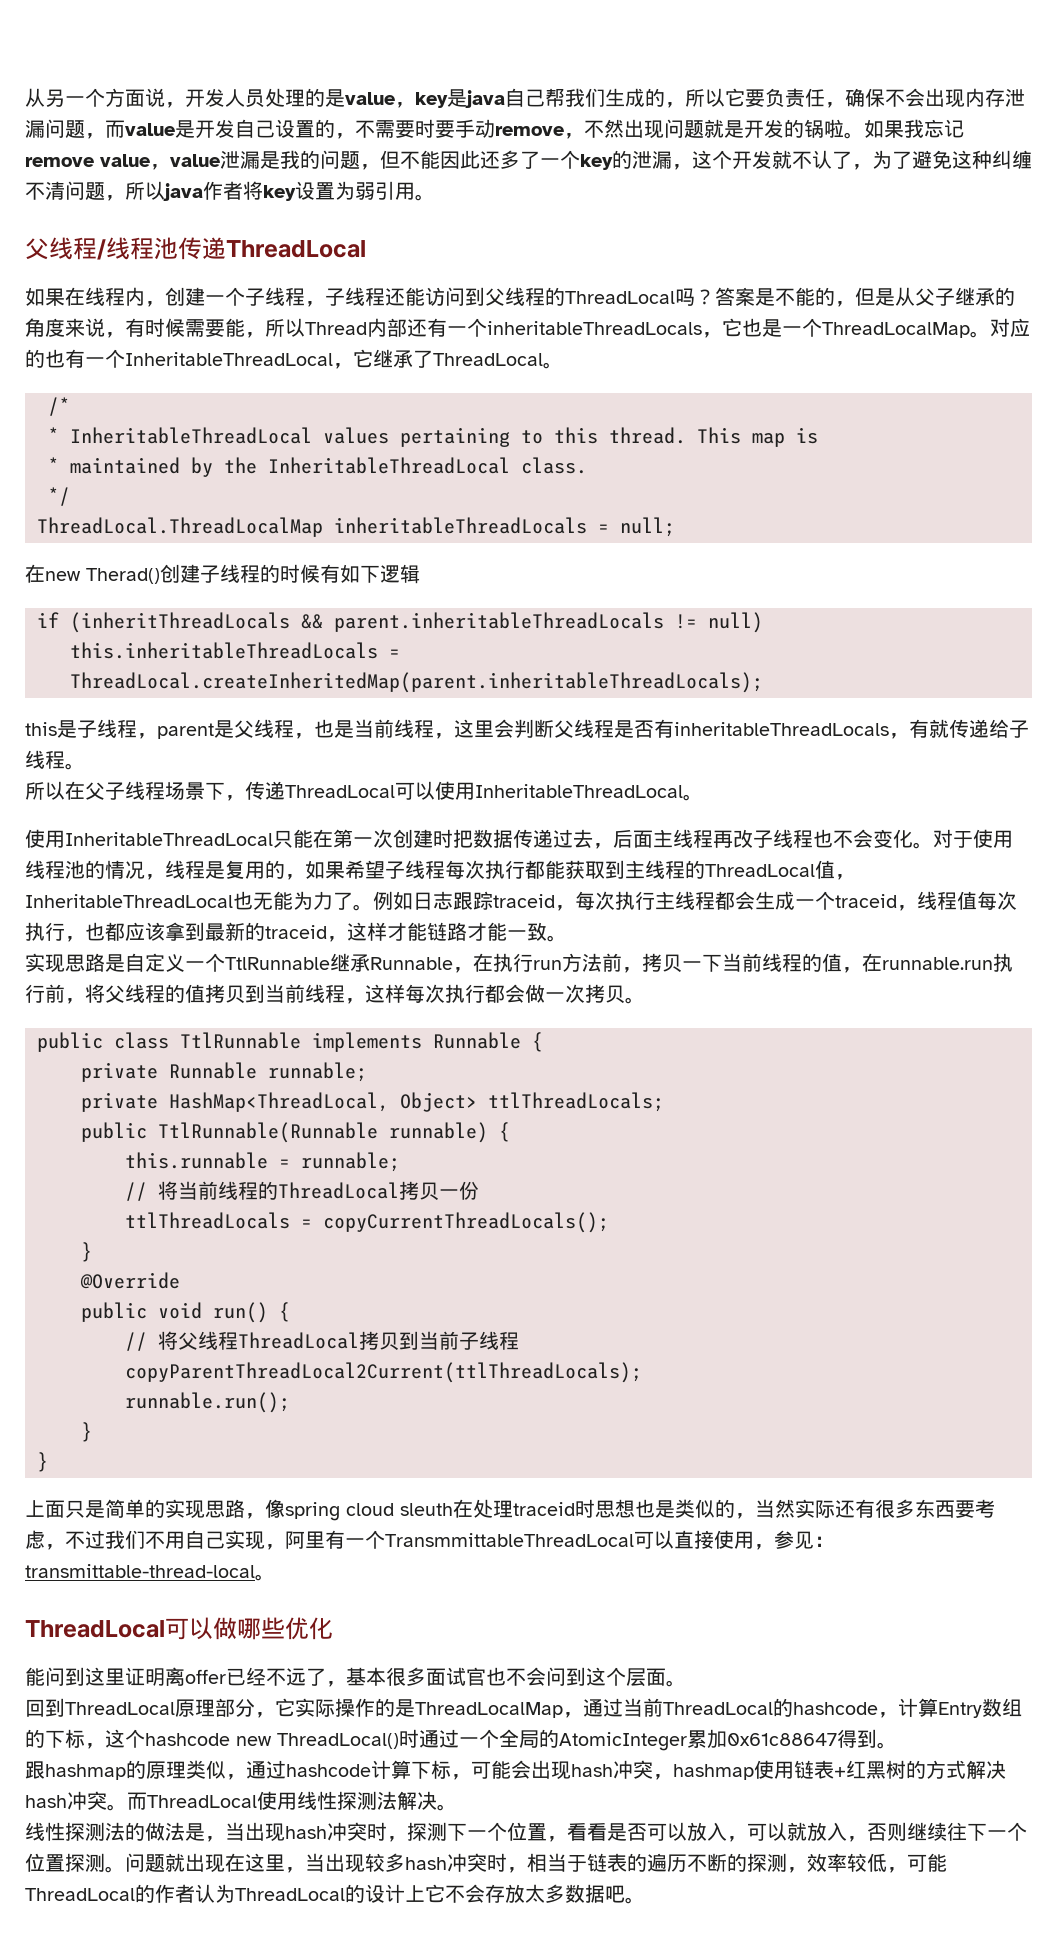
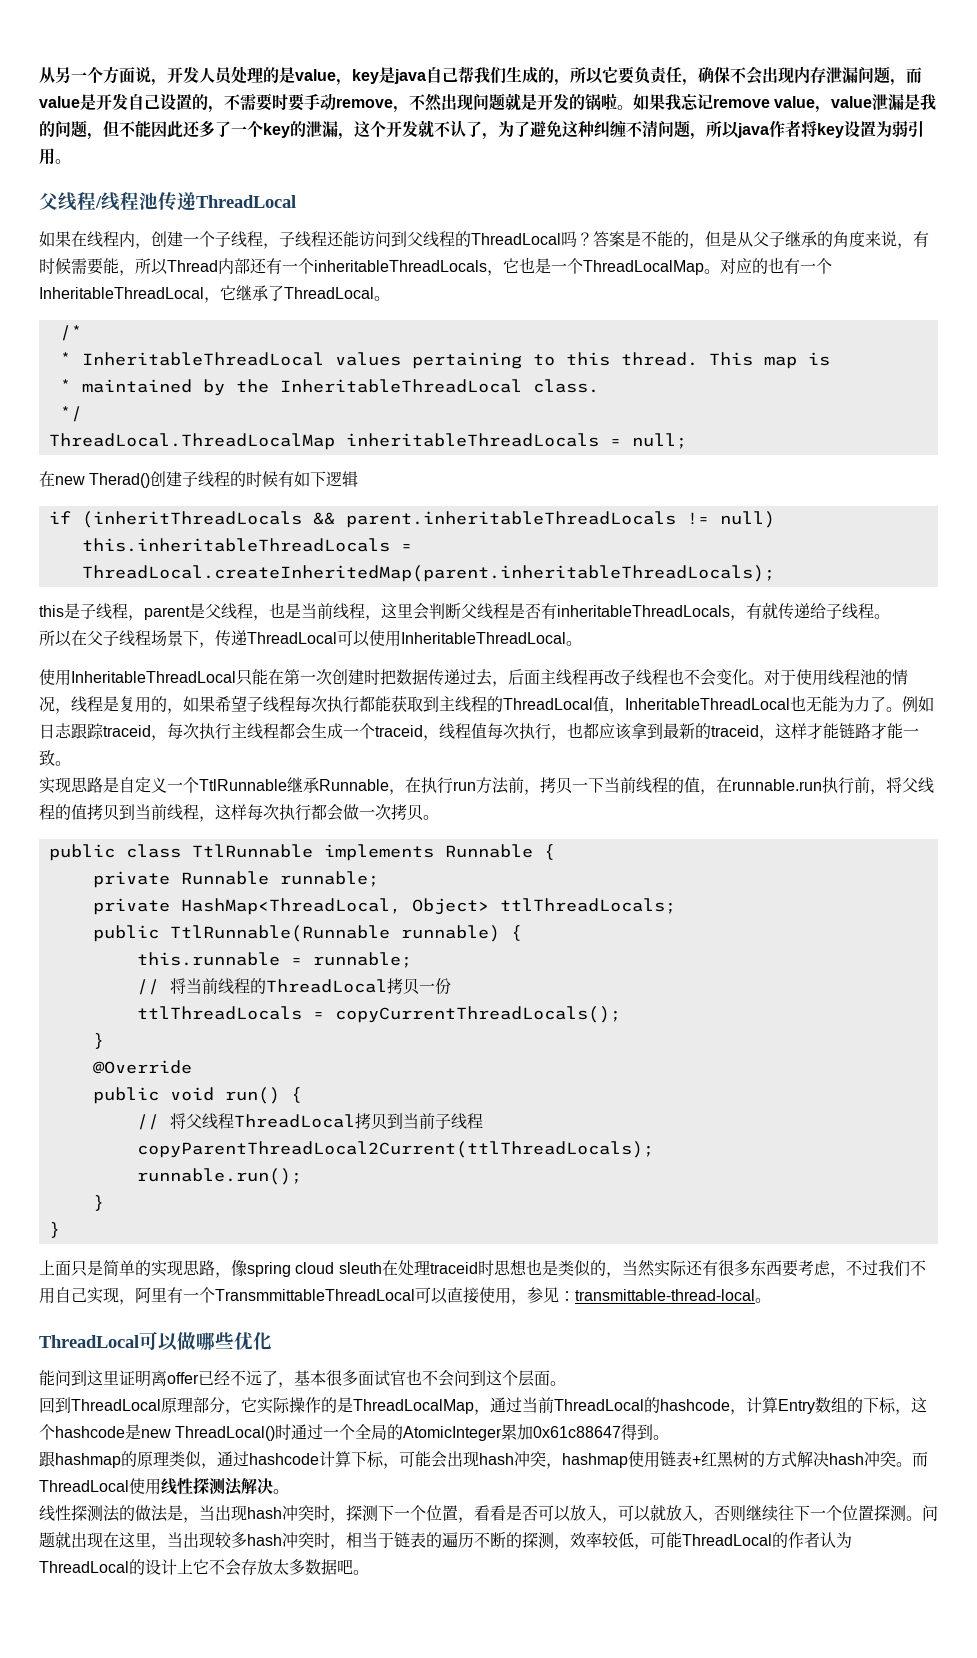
- 回到ThreadLocal原理部分，它实际操作的是ThreadLocalMap，通过当前ThreadLocal的hashcode，计算Entry数组的下标，这个hashcode new ThreadLocal()时通过一个全局的AtomicInteger累加0x61c88647得到。
+ 回到ThreadLocal原理部分，它实际操作的是ThreadLocalMap，通过当前ThreadLocal的hashcode，计算Entry数组的下标，这个hashcode是new ThreadLocal()时通过一个全局的AtomicInteger累加0x61c88647得到。

